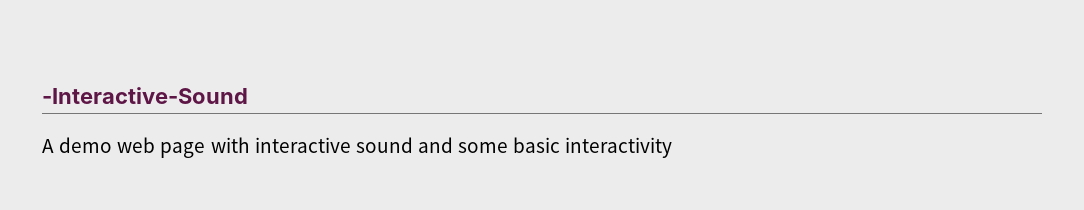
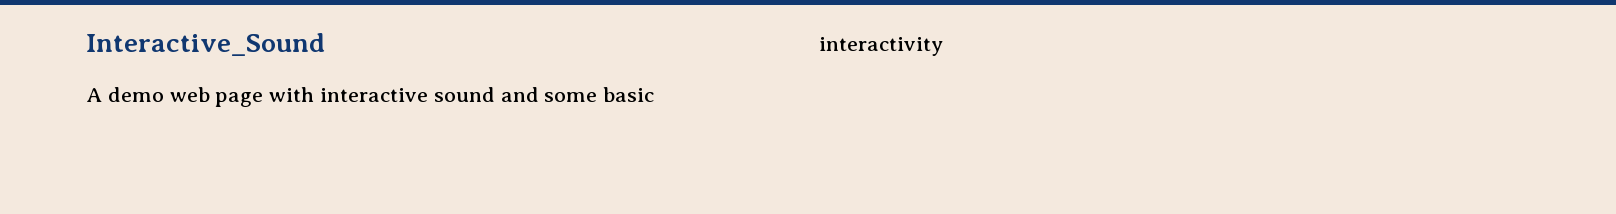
- -Interactive-Sound
+ Interactive_Sound

